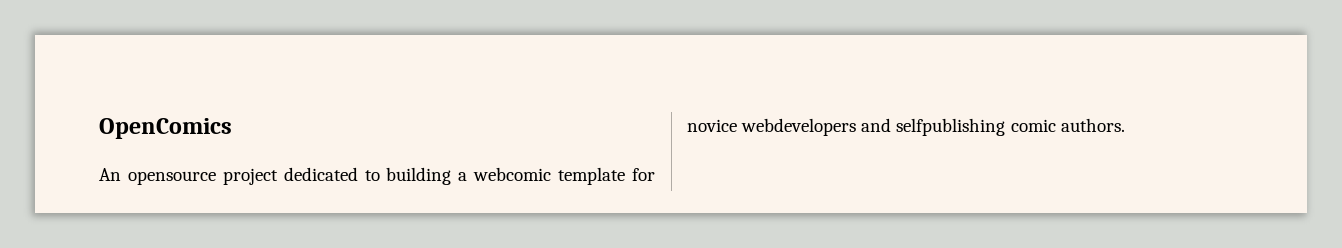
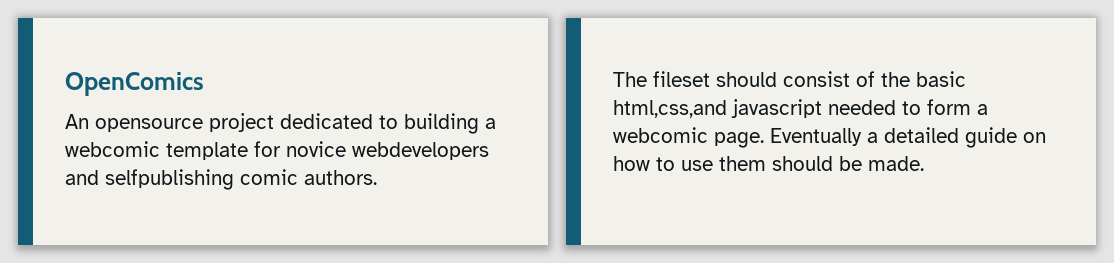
+ The fileset should consist of the basic html,css,and javascript needed to form a webcomic page. Eventually a detailed guide on how to use them should be made.

